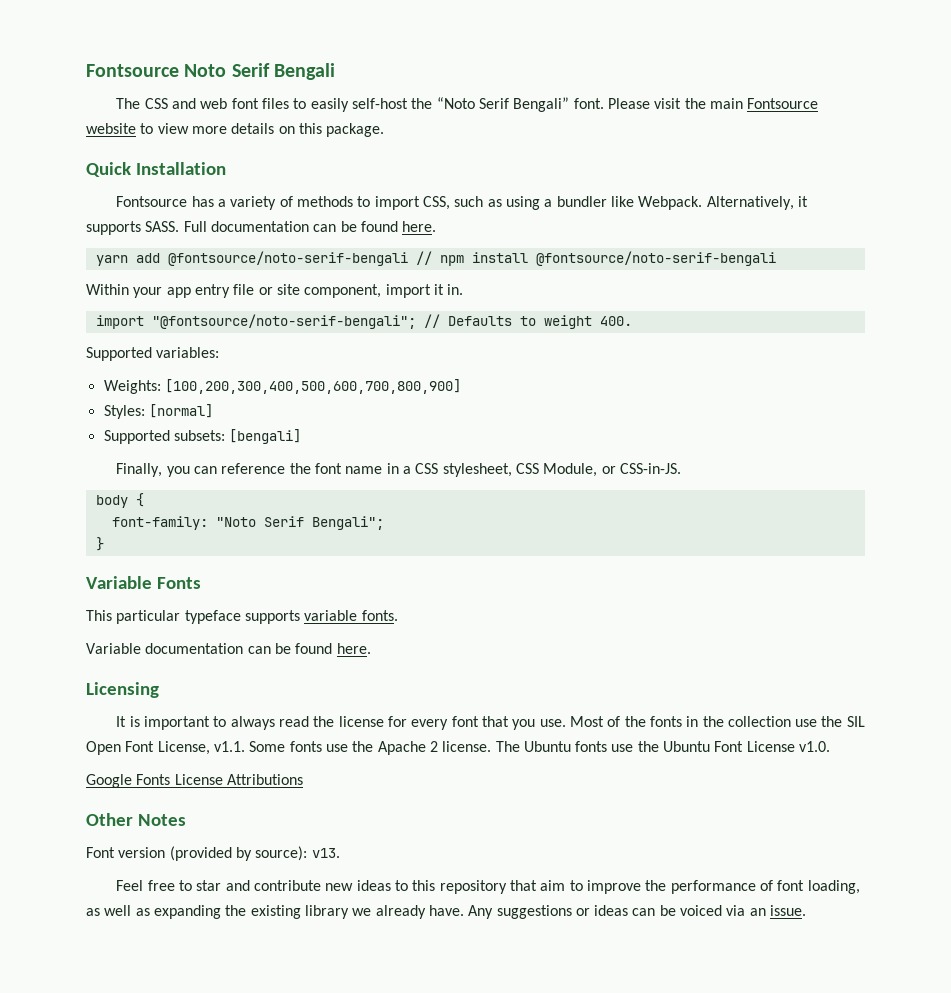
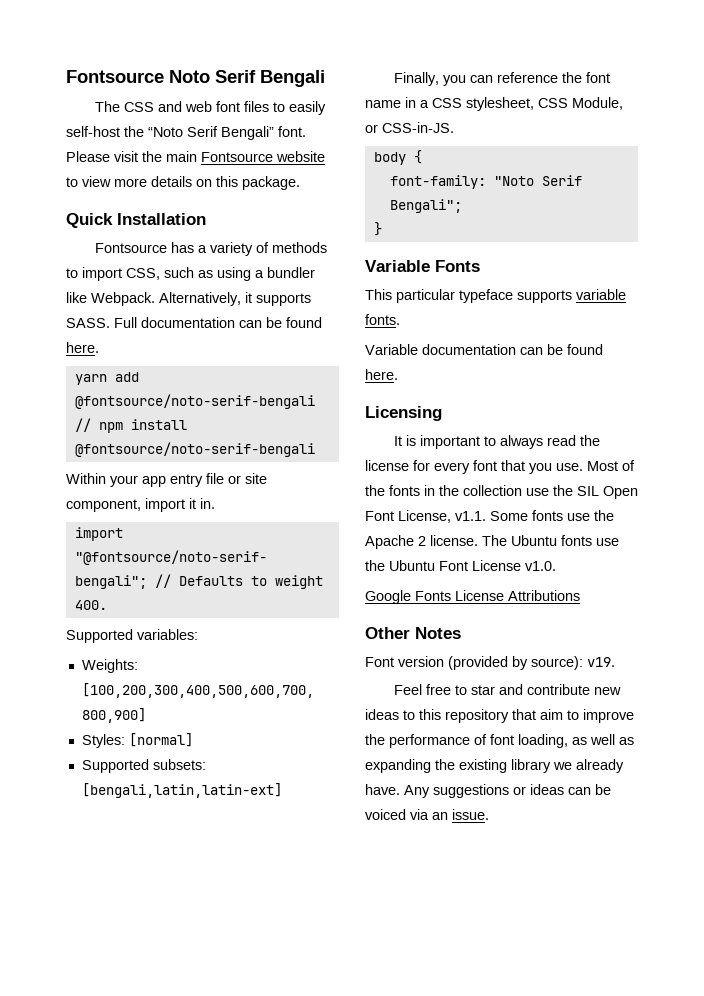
- Supported subsets: [bengali]
+ Supported subsets: [bengali,latin,latin-ext]
- Font version (provided by source): v13.
+ Font version (provided by source): v19.

